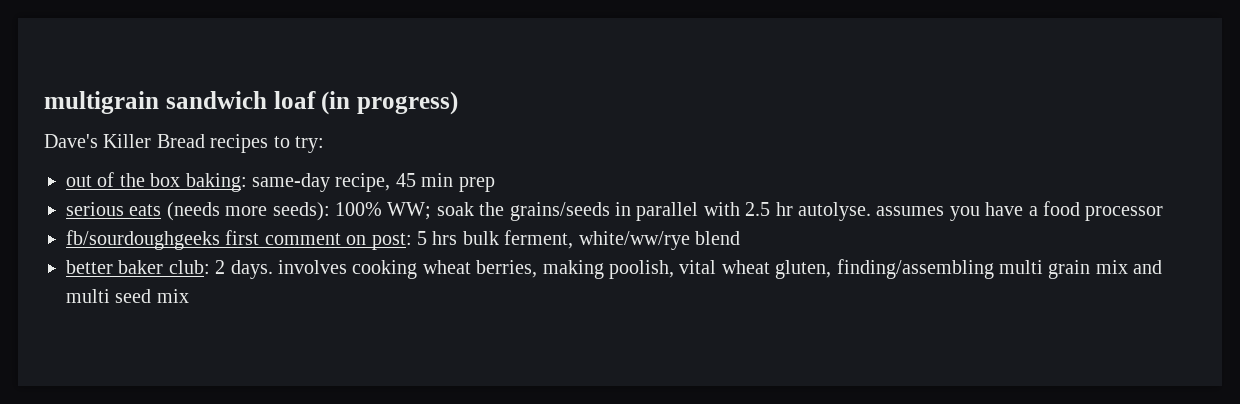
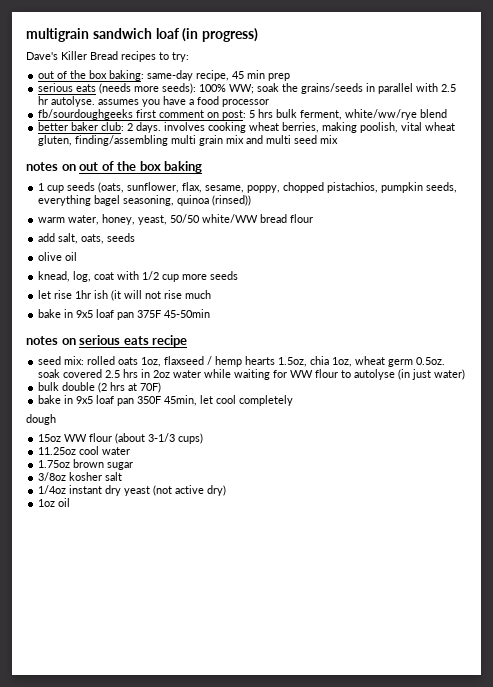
+ notes on out of the box baking
+ 1 cup seeds (oats, sunflower, flax, sesame, poppy, chopped pistachios, pumpkin seeds, everything bagel seasoning, quinoa (rinsed))
+ warm water, honey, yeast, 50/50 white/WW bread flour
+ add salt, oats, seeds
+ olive oil
+ knead, log, coat with 1/2 cup more seeds
+ let rise 1hr ish (it will not rise much
+ bake in 9x5 loaf pan 375F 45-50min
+ notes on serious eats recipe
+ seed mix: rolled oats 1oz, flaxseed / hemp hearts 1.5oz, chia 1oz, wheat germ 0.5oz. soak covered 2.5 hrs in 2oz water while waiting for WW flour to autolyse (in just water)
+ bulk double (2 hrs at 70F)
+ bake in 9x5 loaf pan 350F 45min, let cool completely
+ dough
+ 15oz WW flour (about 3-1/3 cups)
+ 11.25oz cool water
+ 1.75oz brown sugar
+ 3/8oz kosher salt
+ 1/4oz instant dry yeast (not active dry)
+ 1oz oil

